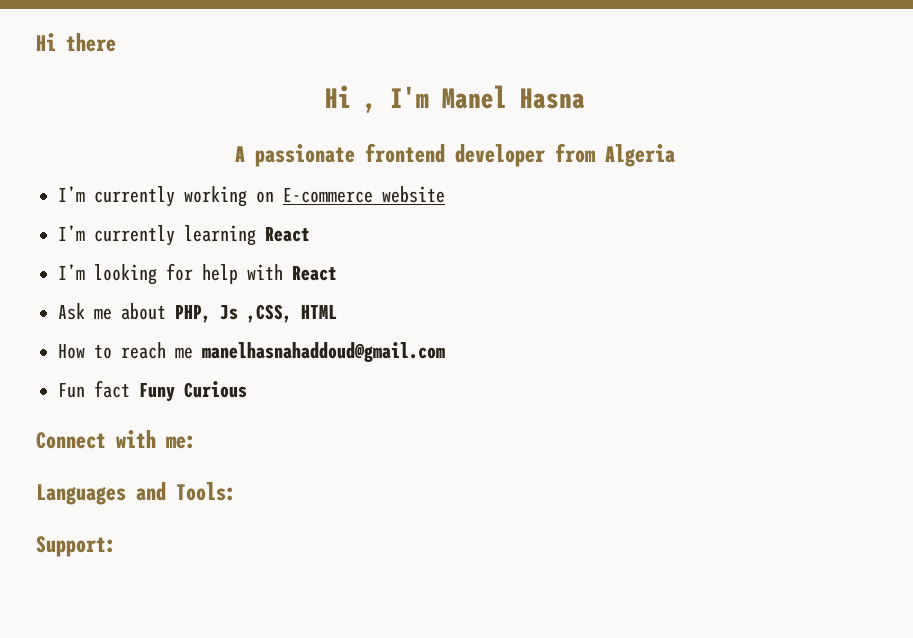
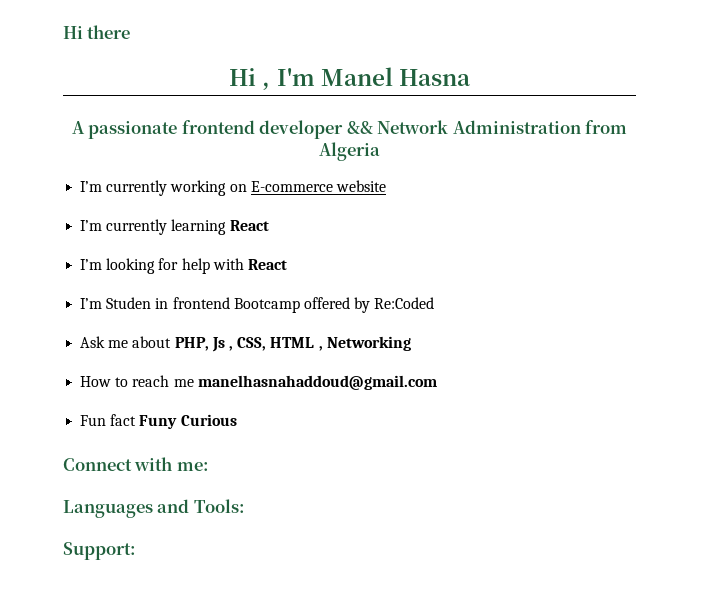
- A passionate frontend developer from Algeria
+ A passionate frontend developer && Network Administration from Algeria
+ I’m Studen in frontend Bootcamp offered by Re:Coded
- Ask me about PHP, Js ,CSS, HTML
+ Ask me about PHP, Js , CSS, HTML , Networking

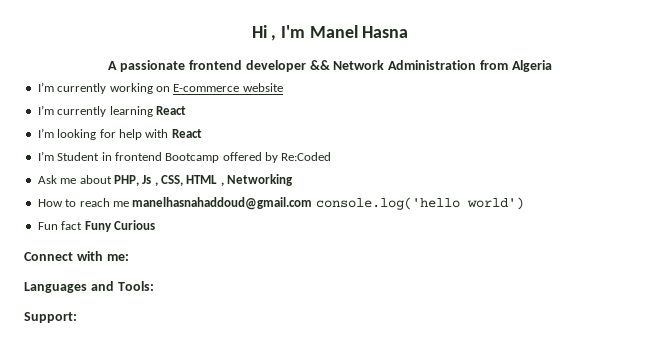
- Hi there
- I’m Studen in frontend Bootcamp offered by Re:Coded
+ I’m Student in frontend Bootcamp offered by Re:Coded
- How to reach me manelhasnahaddoud@gmail.com
+ How to reach me manelhasnahaddoud@gmail.com console.log('hello world')

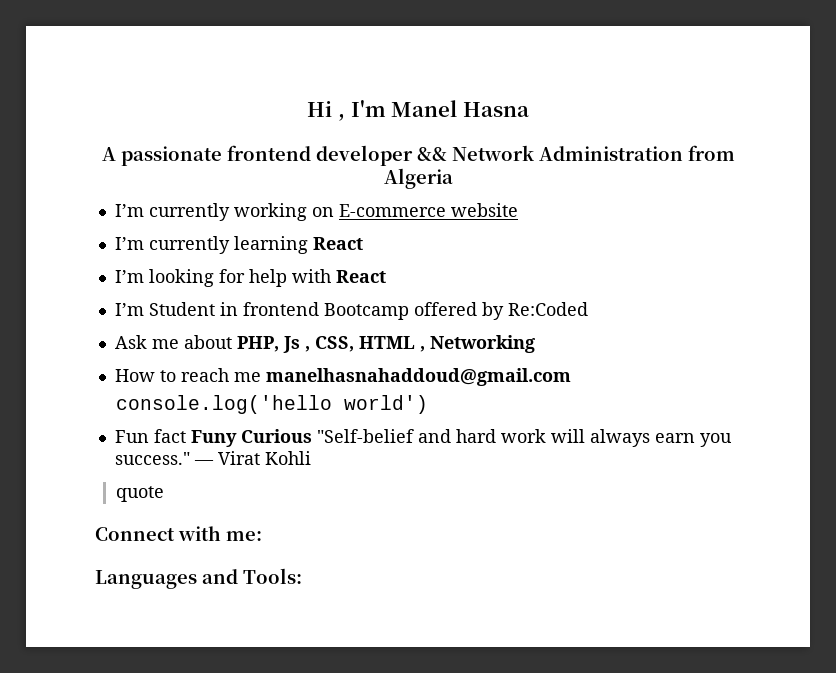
- How to reach me manelhasnahaddoud@gmail.com console.log('hello world')
+ How to reach me manelhasnahaddoud@gmail.com
+ console.log('hello world')
- Fun fact Funy Curious
+ Fun fact Funy Curious "Self-belief and hard work will always earn you success." — Virat Kohli
+ quote
- Support:

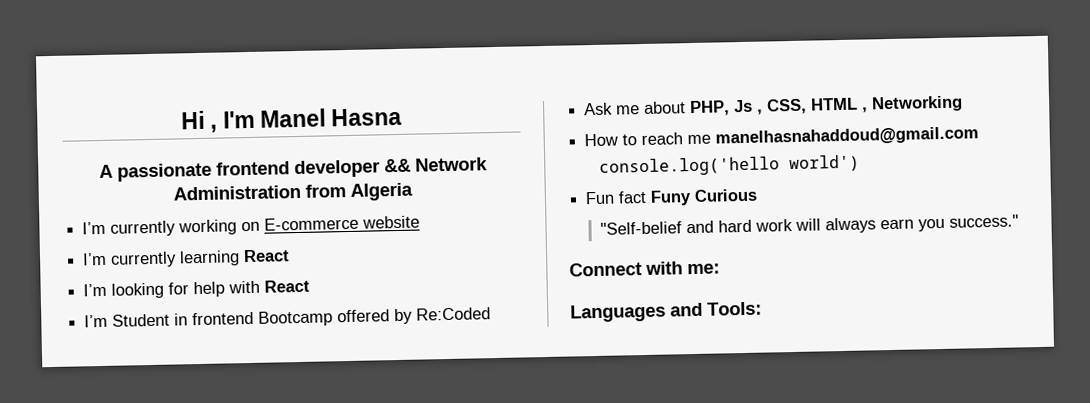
- Fun fact Funy Curious "Self-belief and hard work will always earn you success." — Virat Kohli
- quote
+ Fun fact Funy Curious
+ "Self-belief and hard work will always earn you success."

